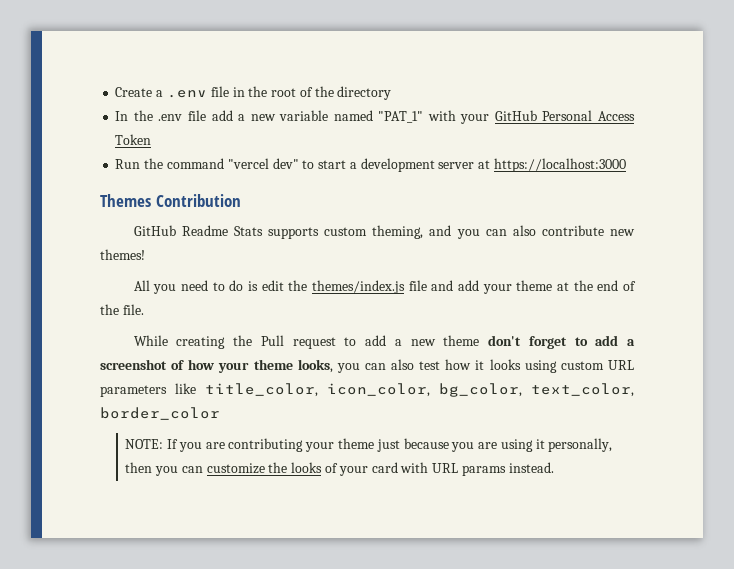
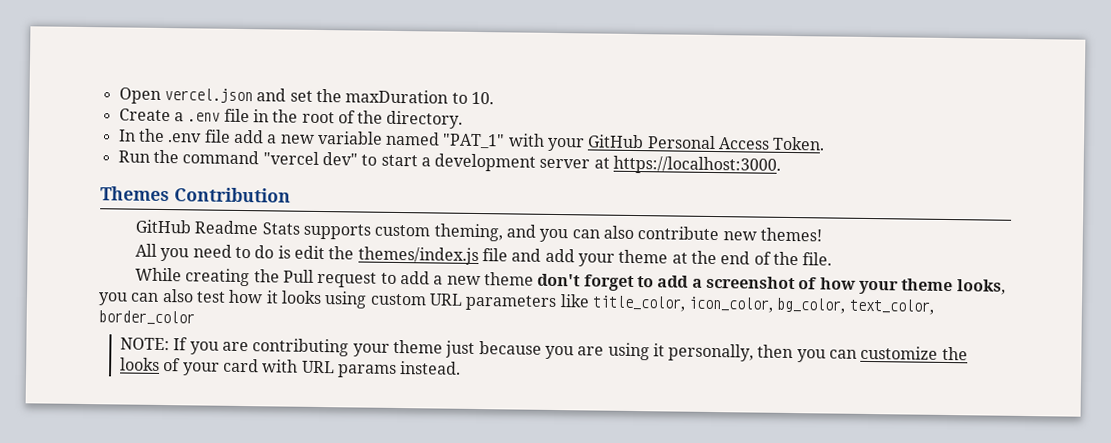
+ Open vercel.json and set the maxDuration to 10.
- Create a .env file in the root of the directory
+ Create a .env file in the root of the directory.
- In the .env file add a new variable named "PAT_1" with your GitHub Personal Access Token
+ In the .env file add a new variable named "PAT_1" with your GitHub Personal Access Token.
- Run the command "vercel dev" to start a development server at https://localhost:3000
+ Run the command "vercel dev" to start a development server at https://localhost:3000.

